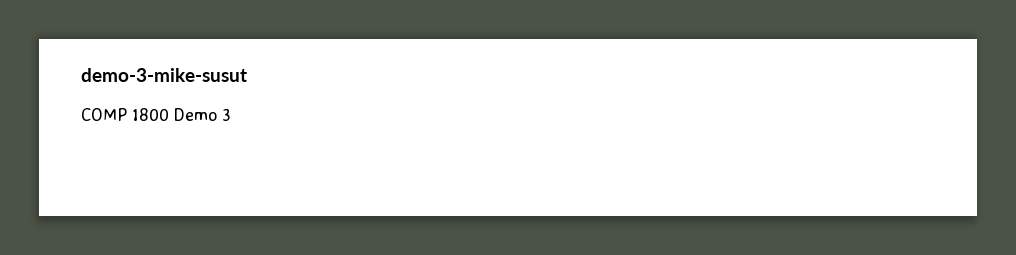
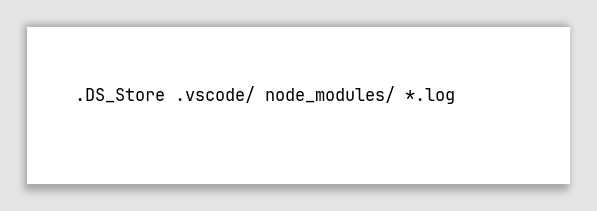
- demo-3-mike-susut
- COMP 1800 Demo 3
+ .DS_Store .vscode/ node_modules/ *.log

